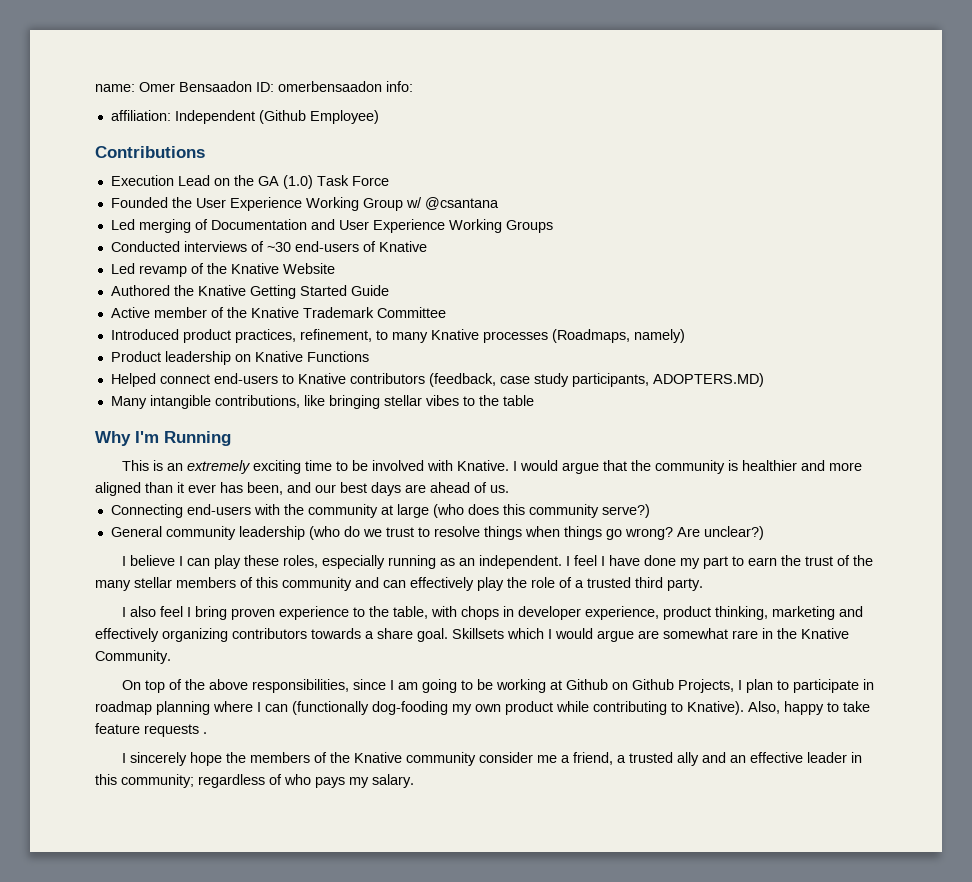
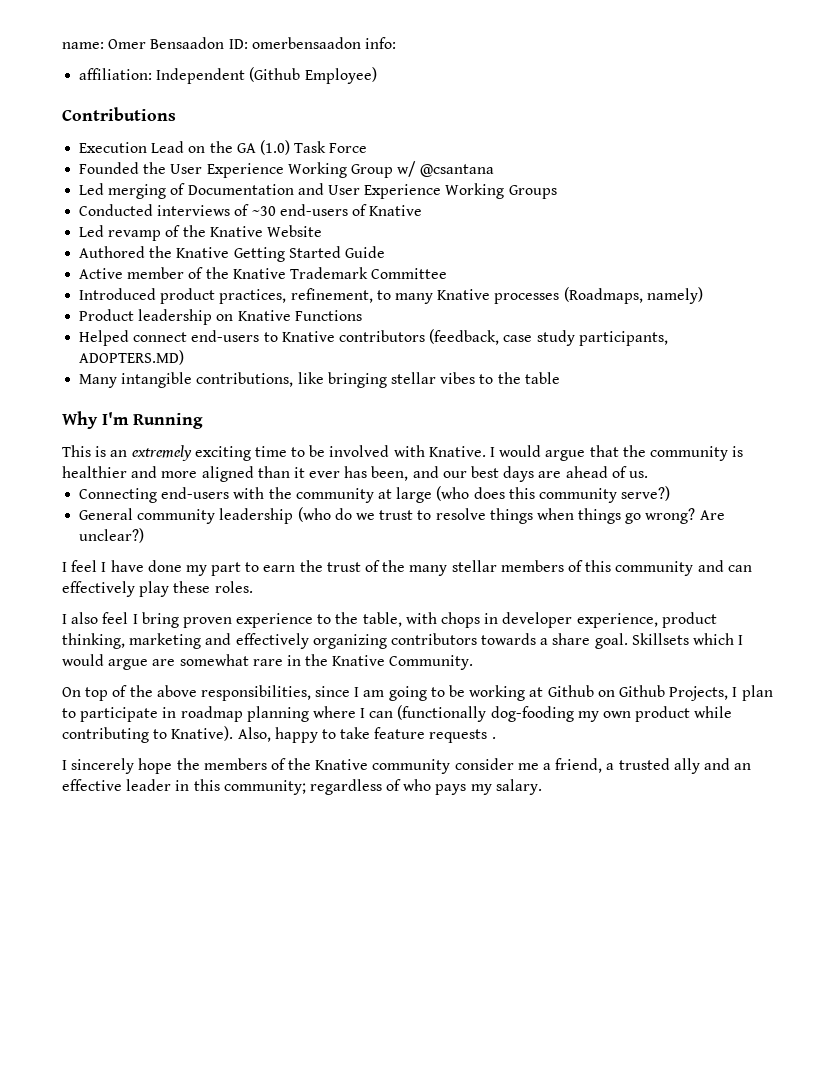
- I believe I can play these roles, especially running as an independent. I feel I have done my part to earn the trust of the many stellar members of this community and can effectively play the role of a trusted third party.
+ I feel I have done my part to earn the trust of the many stellar members of this community and can effectively play these roles.

